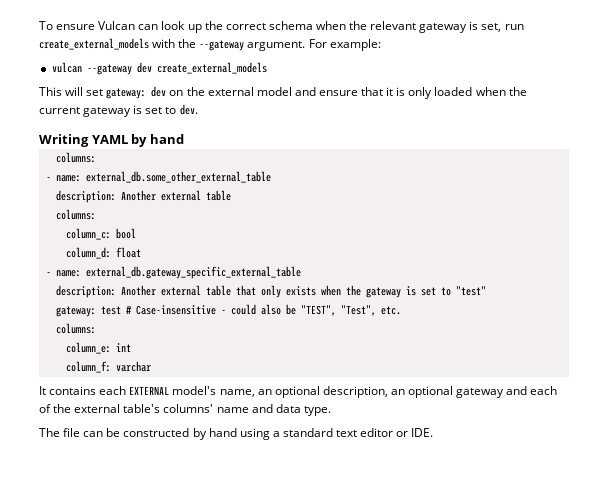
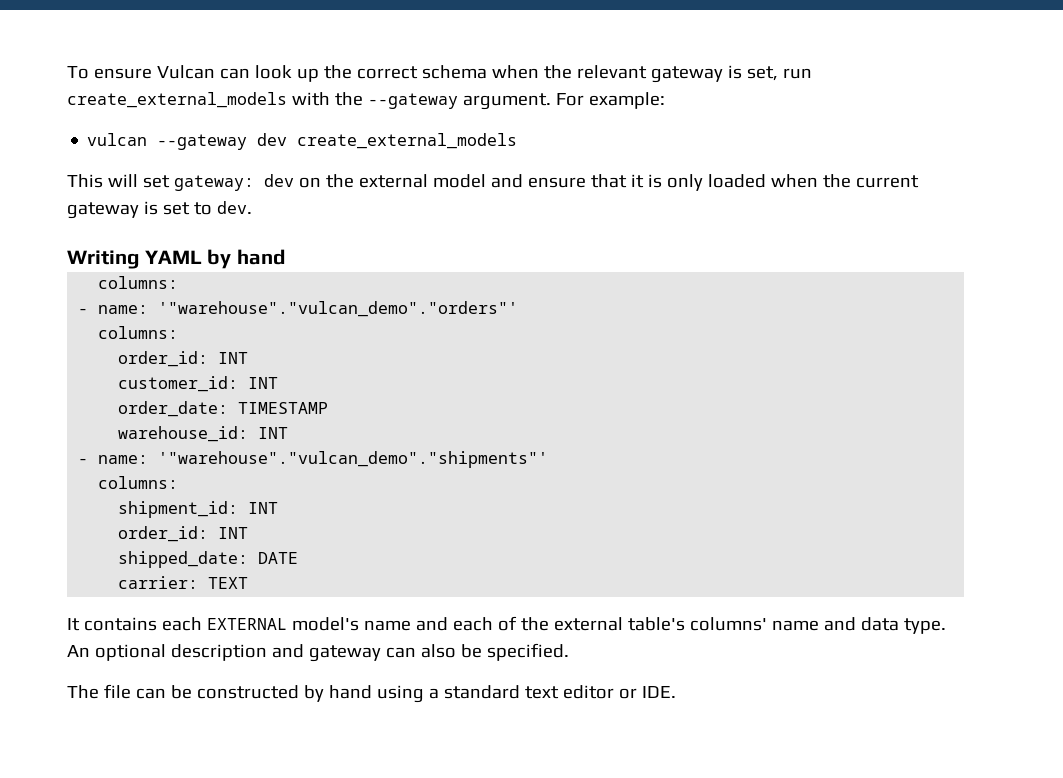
- - name: external_db.some_other_external_table
- description: Another external table
+ - name: '"warehouse"."vulcan_demo"."orders"'
  columns:
- column_c: bool
- column_d: float
- - name: external_db.gateway_specific_external_table
- description: Another external table that only exists when the gateway is set to "test"
- gateway: test # Case-insensitive - could also be "TEST", "Test", etc.
+ order_id: INT
+ customer_id: INT
+ order_date: TIMESTAMP
+ warehouse_id: INT
+ - name: '"warehouse"."vulcan_demo"."shipments"'
  columns:
- column_e: int
- column_f: varchar
+ shipment_id: INT
+ order_id: INT
+ shipped_date: DATE
+ carrier: TEXT
- It contains each EXTERNAL model's name, an optional description, an optional gateway and each of the external table's columns' name and data type.
+ It contains each EXTERNAL model's name and each of the external table's columns' name and data type. An optional description and gateway can also be specified.

